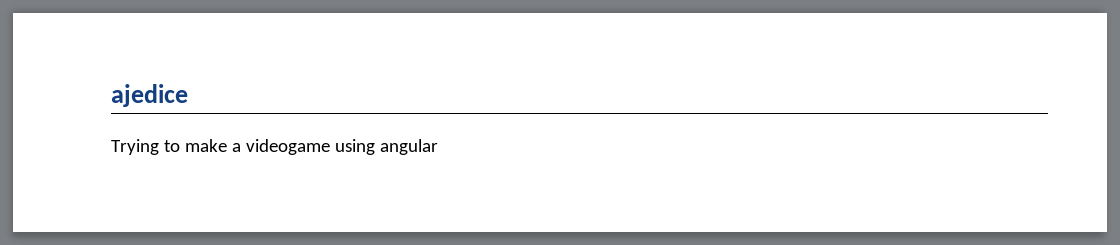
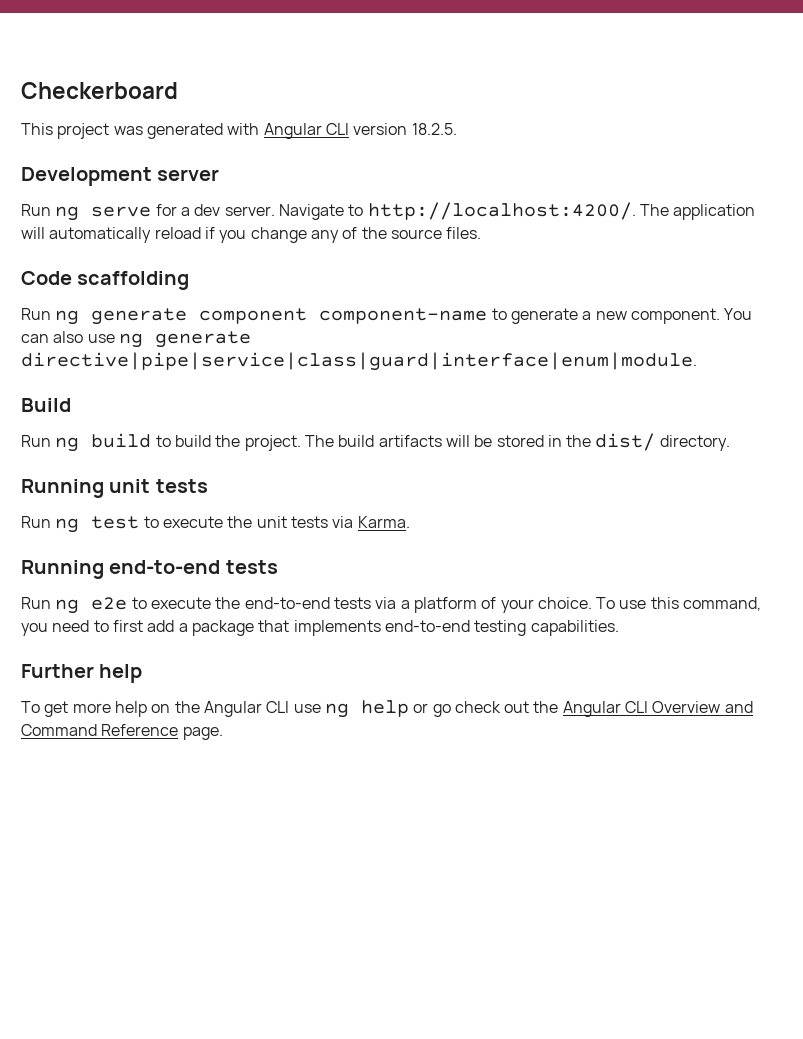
- ajedice
- Trying to make a videogame using angular
+ Checkerboard
+ This project was generated with Angular CLI version 18.2.5.
+ Development server
+ Run ng serve for a dev server. Navigate to http://localhost:4200/. The application will automatically reload if you change any of the source files.
+ Code scaffolding
+ Run ng generate component component-name to generate a new component. You can also use ng generate directive|pipe|service|class|guard|interface|enum|module.
+ Build
+ Run ng build to build the project. The build artifacts will be stored in the dist/ directory.
+ Running unit tests
+ Run ng test to execute the unit tests via Karma.
+ Running end-to-end tests
+ Run ng e2e to execute the end-to-end tests via a platform of your choice. To use this command, you need to first add a package that implements end-to-end testing capabilities.
+ Further help
+ To get more help on the Angular CLI use ng help or go check out the Angular CLI Overview and Command Reference page.

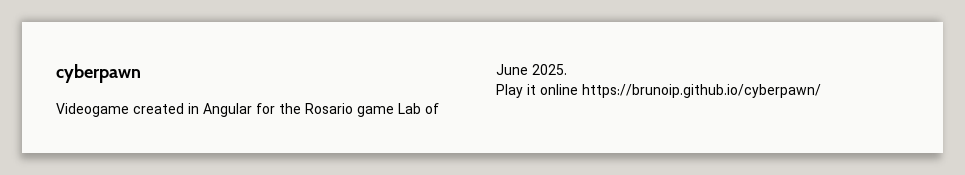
- Checkerboard
- This project was generated with Angular CLI version 18.2.5.
- Development server
- Run ng serve for a dev server. Navigate to http://localhost:4200/. The application will automatically reload if you change any of the source files.
- Code scaffolding
- Run ng generate component component-name to generate a new component. You can also use ng generate directive|pipe|service|class|guard|interface|enum|module.
- Build
- Run ng build to build the project. The build artifacts will be stored in the dist/ directory.
- Running unit tests
- Run ng test to execute the unit tests via Karma.
- Running end-to-end tests
- Run ng e2e to execute the end-to-end tests via a platform of your choice. To use this command, you need to first add a package that implements end-to-end testing capabilities.
- Further help
- To get more help on the Angular CLI use ng help or go check out the Angular CLI Overview and Command Reference page.
+ cyberpawn
+ Videogame created in Angular for the Rosario game Lab of June 2025.
+ Play it online https://brunoip.github.io/cyberpawn/

